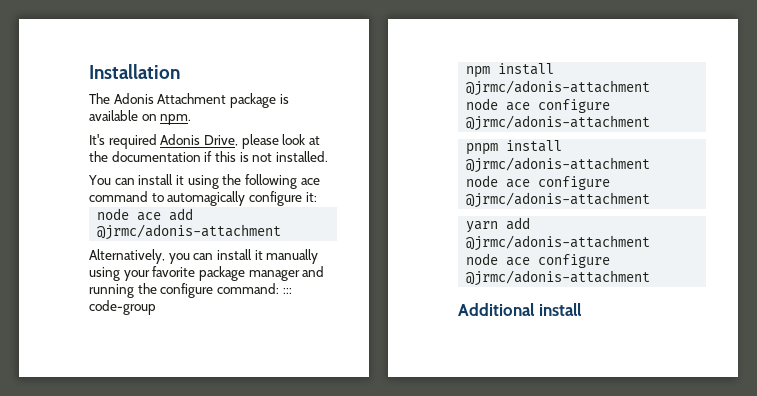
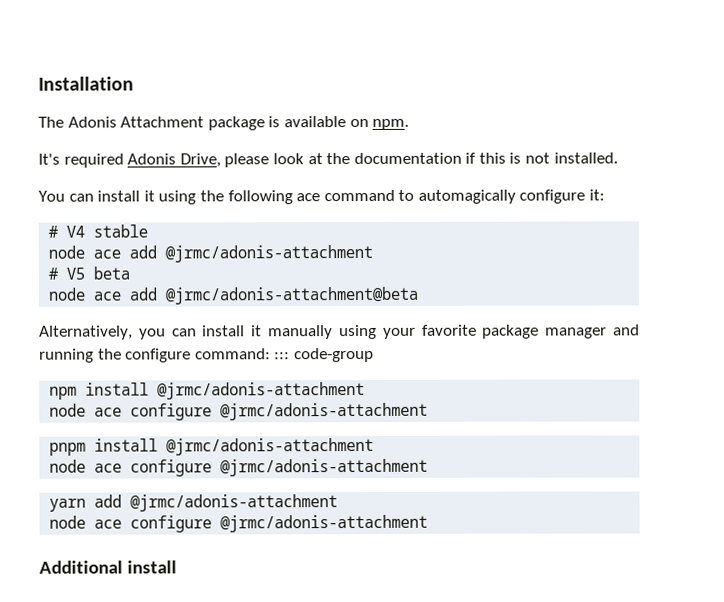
+ # V4 stable
+ # V5 beta
+ node ace add @jrmc/adonis-attachment@beta

